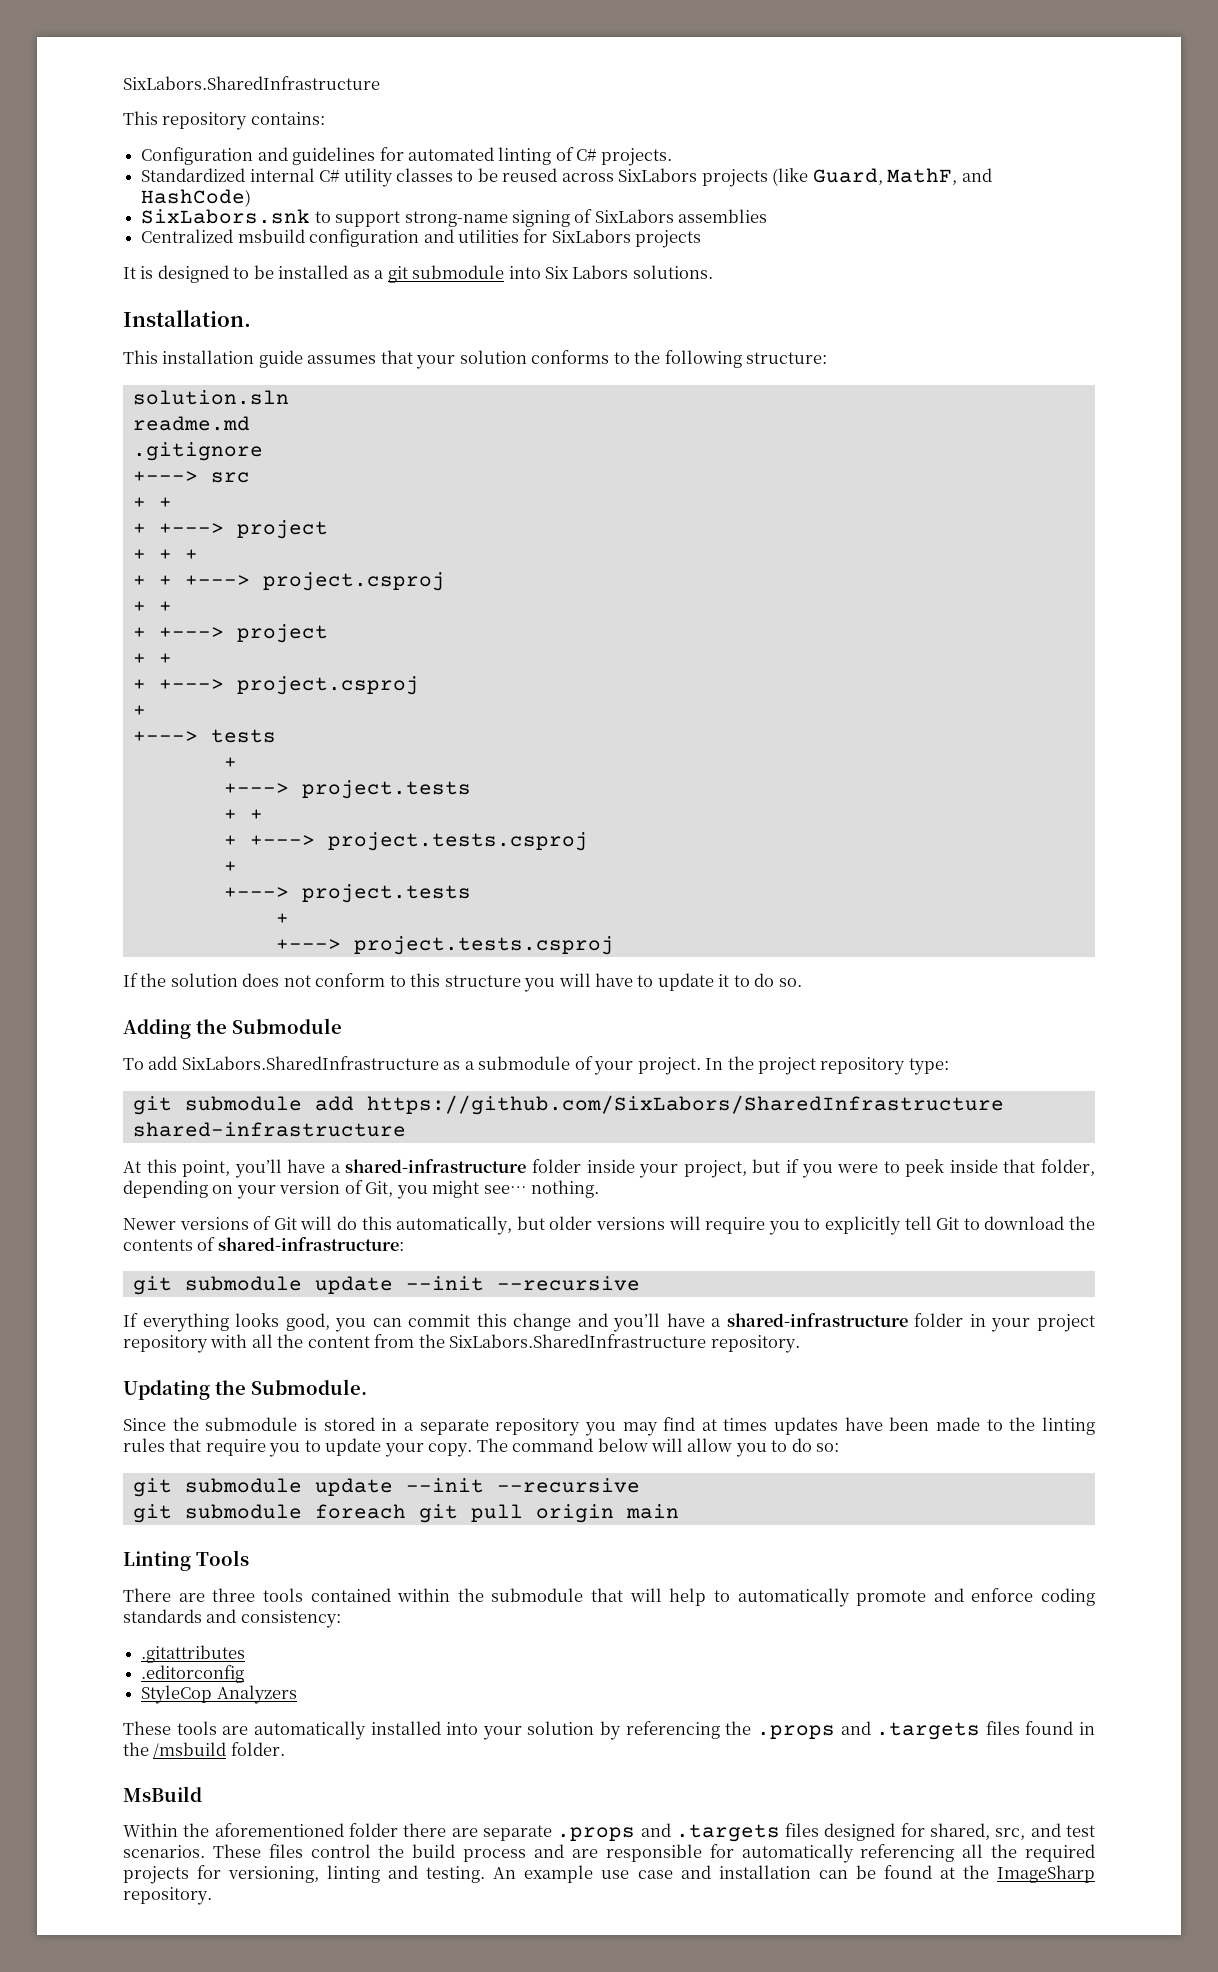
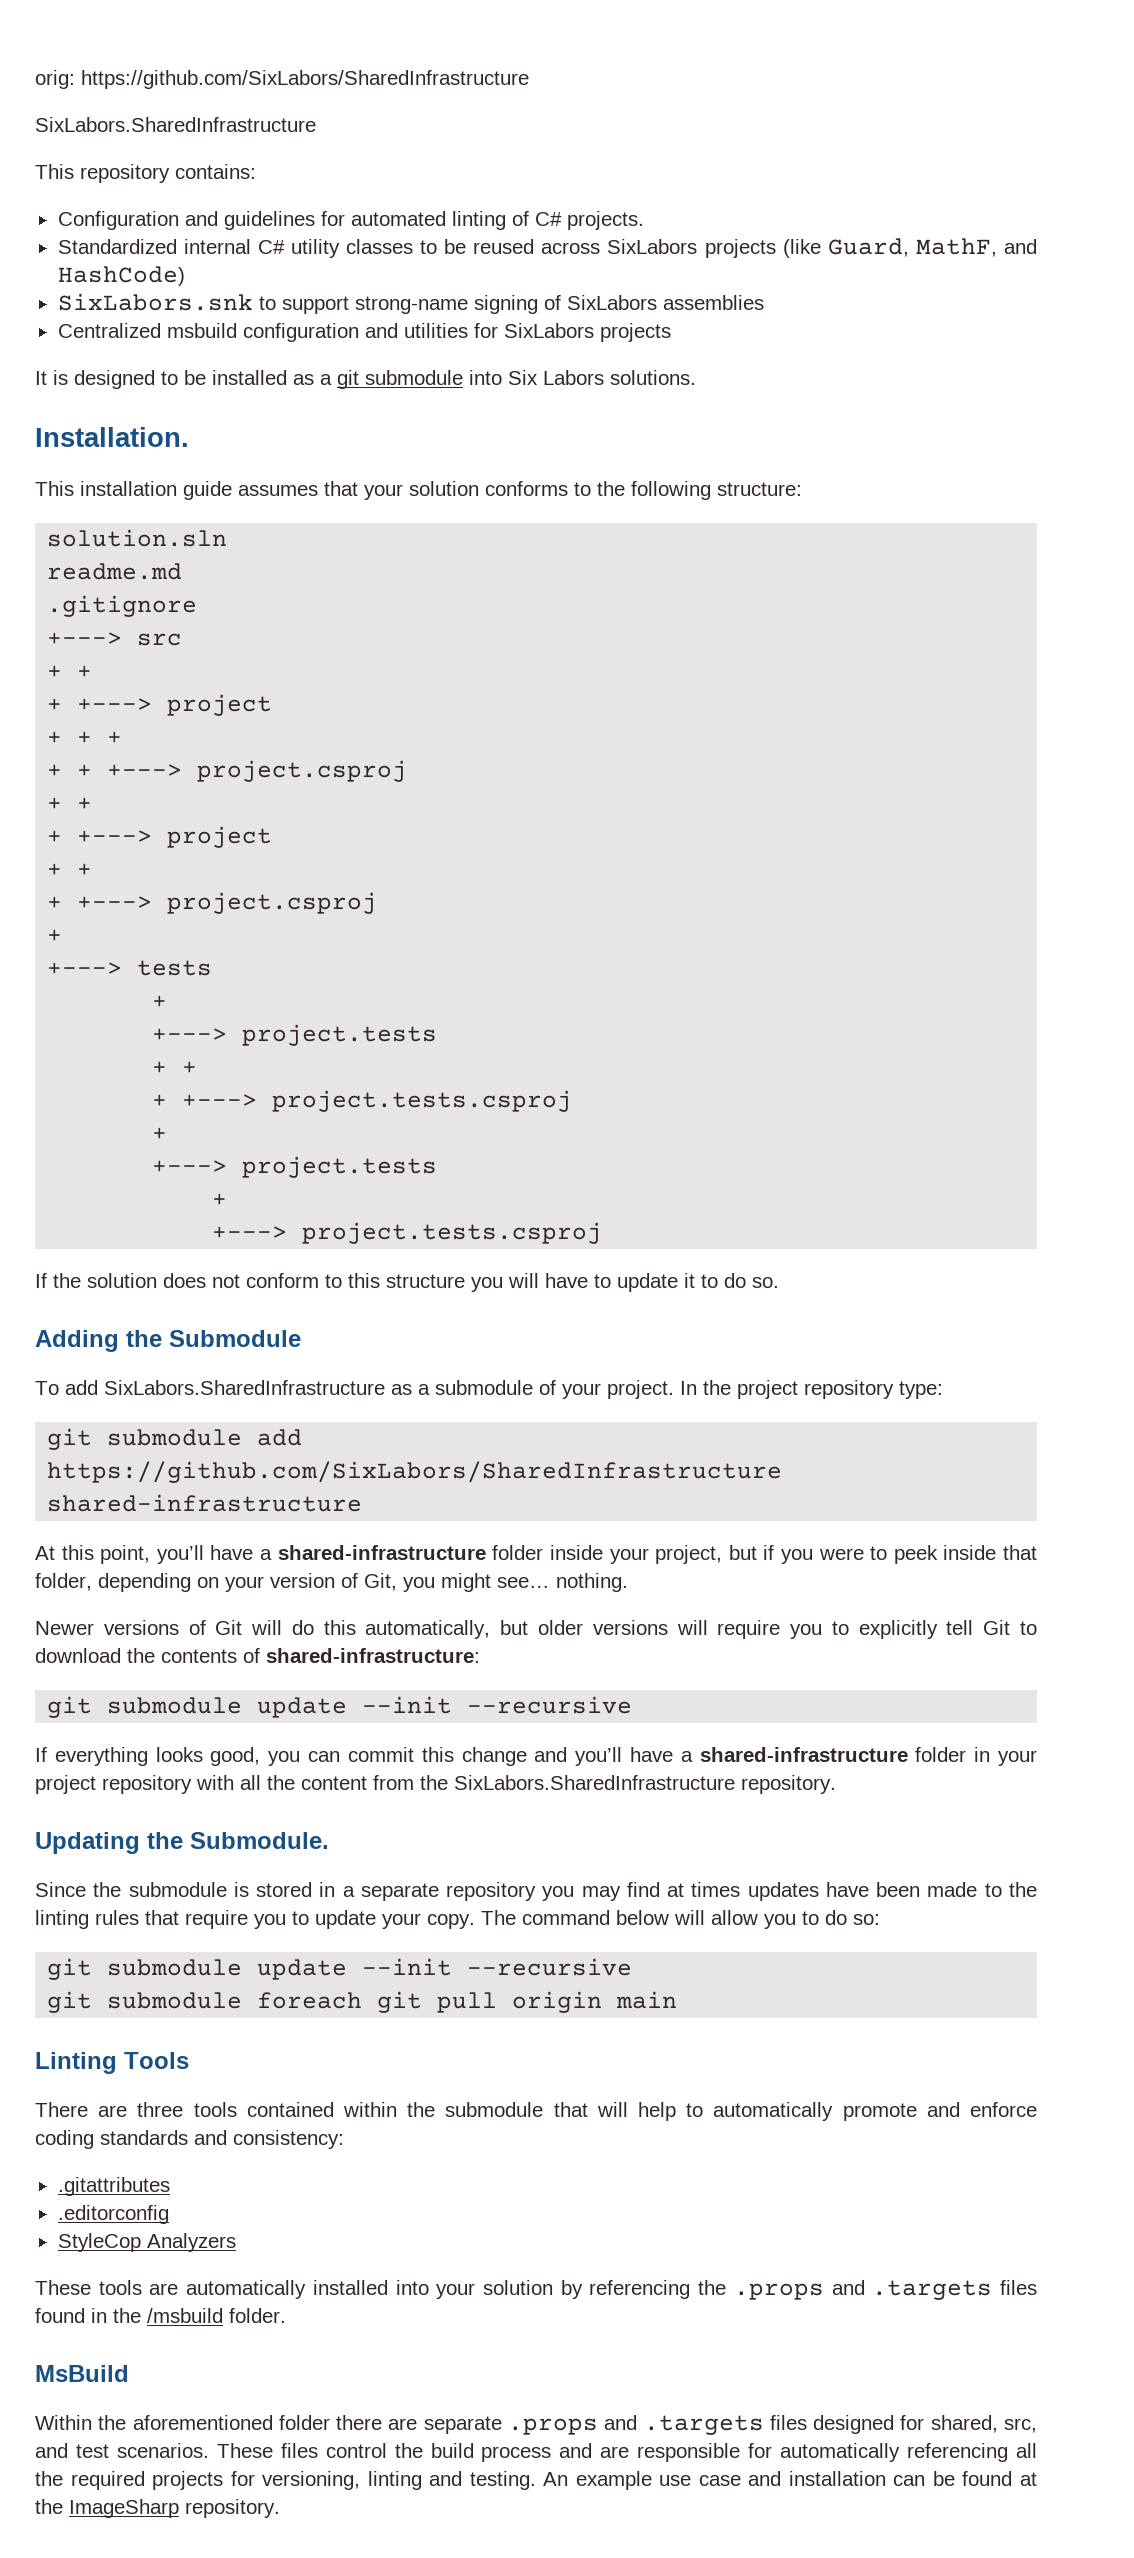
+ orig: https://github.com/SixLabors/SharedInfrastructure

